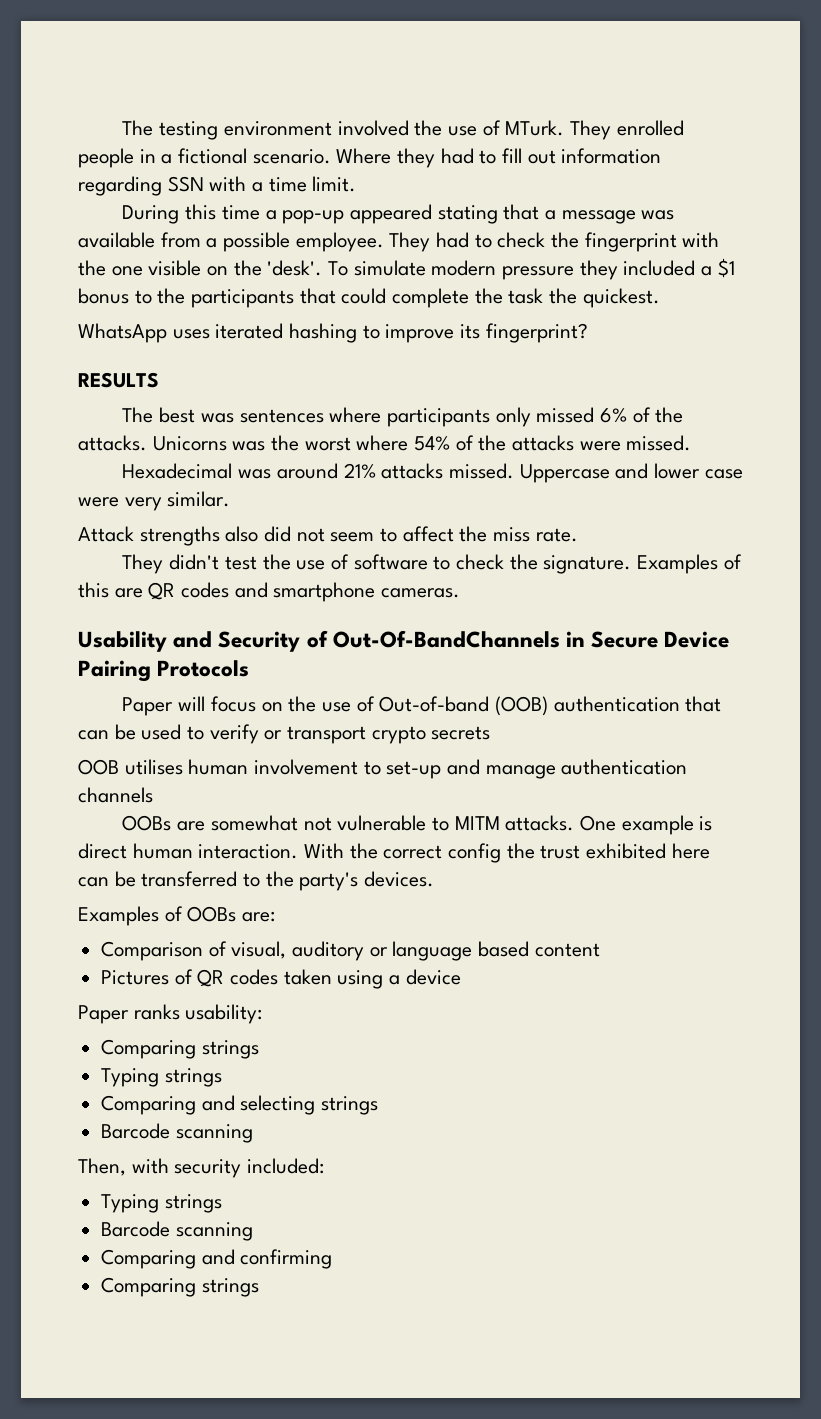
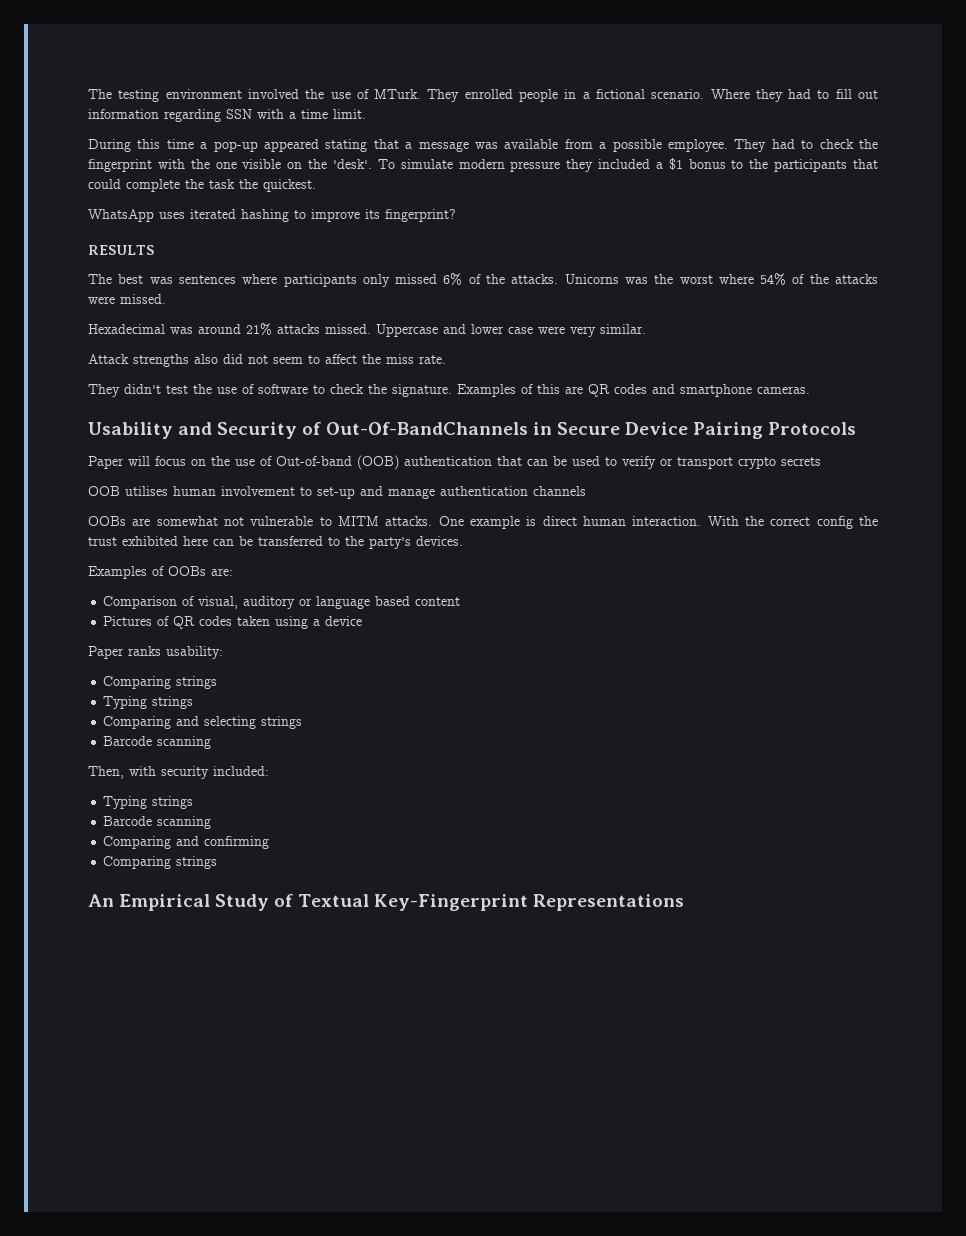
+ An Empirical Study of Textual Key-Fingerprint Representations

